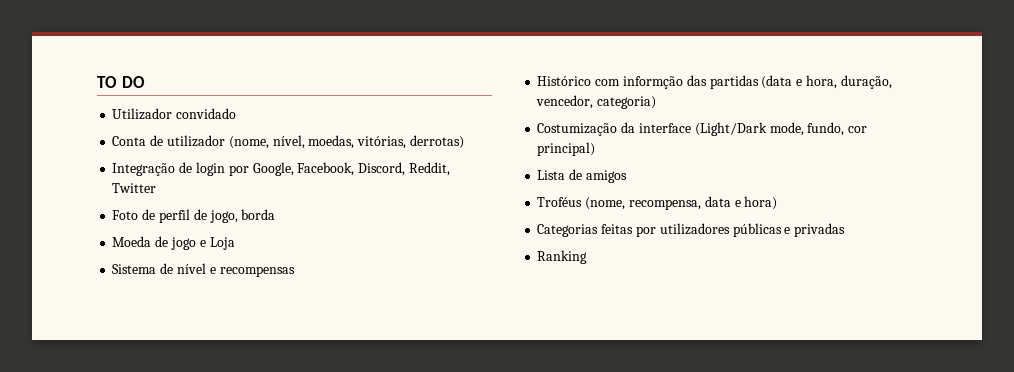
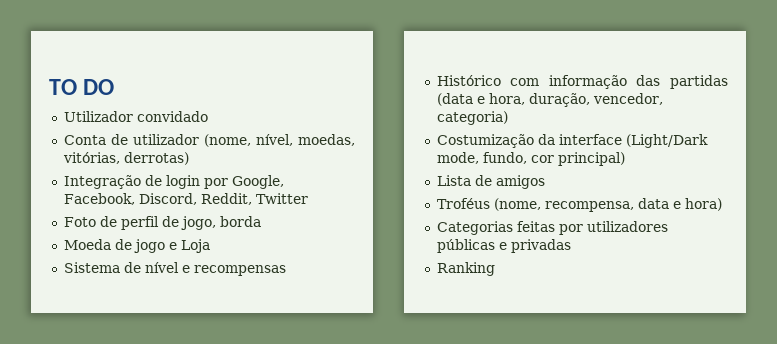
- Histórico com informção das partidas (data e hora, duração, vencedor, categoria)
+ Histórico com informação das partidas (data e hora, duração, vencedor, categoria)

